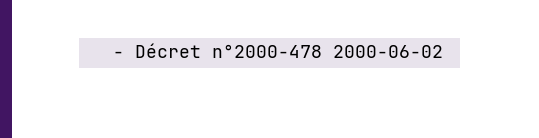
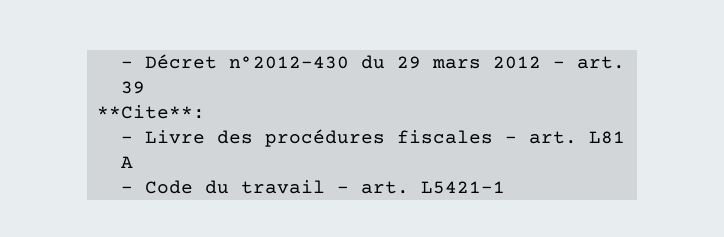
- - Décret n°2000-478 2000-06-02
+ - Décret n°2012-430 du 29 mars 2012 - art. 39
+ **Cite**:
+ - Livre des procédures fiscales - art. L81 A
+ - Code du travail - art. L5421-1

